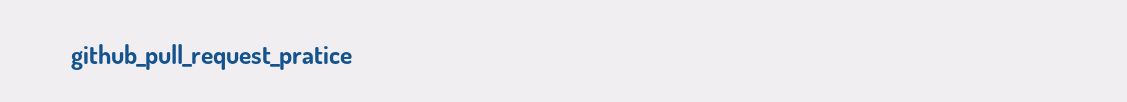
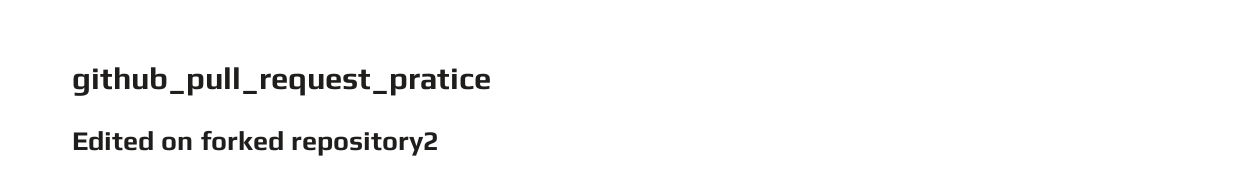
+ Edited on forked repository2

